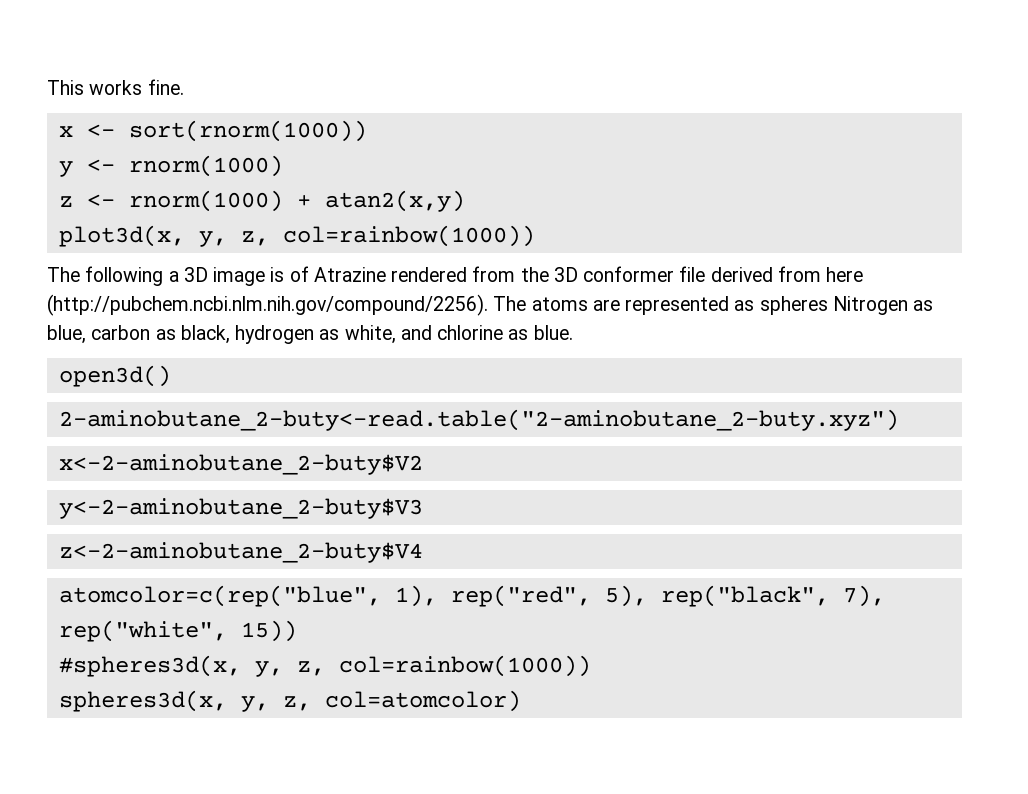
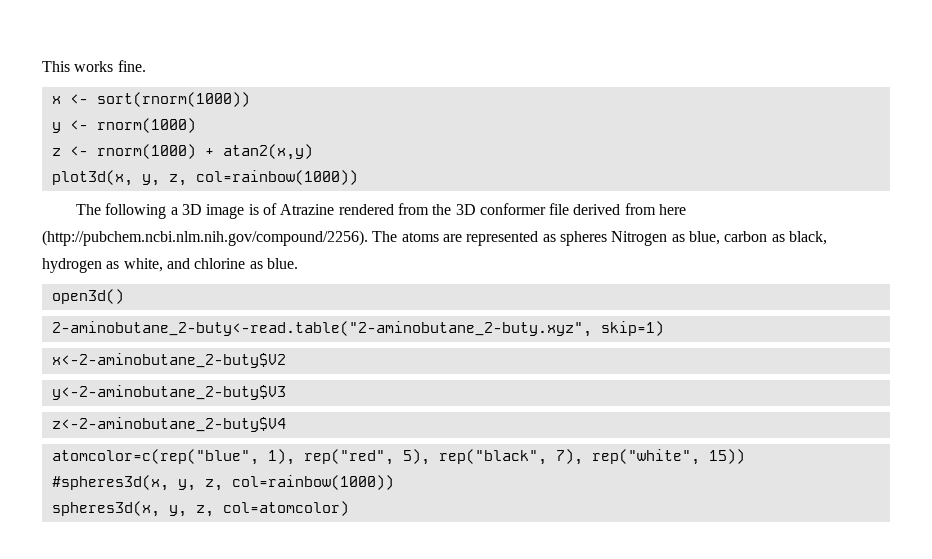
- 2-aminobutane_2-buty<-read.table("2-aminobutane_2-buty.xyz")
+ 2-aminobutane_2-buty<-read.table("2-aminobutane_2-buty.xyz", skip=1)

